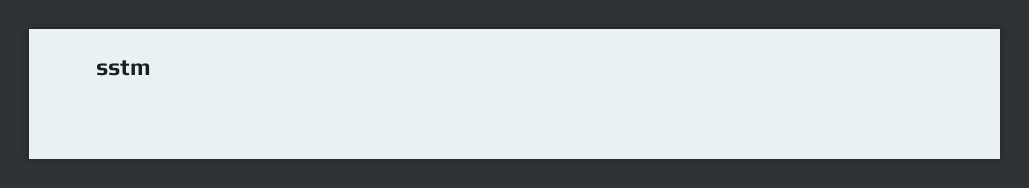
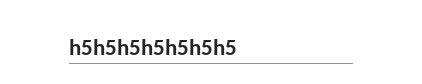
- sstm
+ h5h5h5h5h5h5h5

